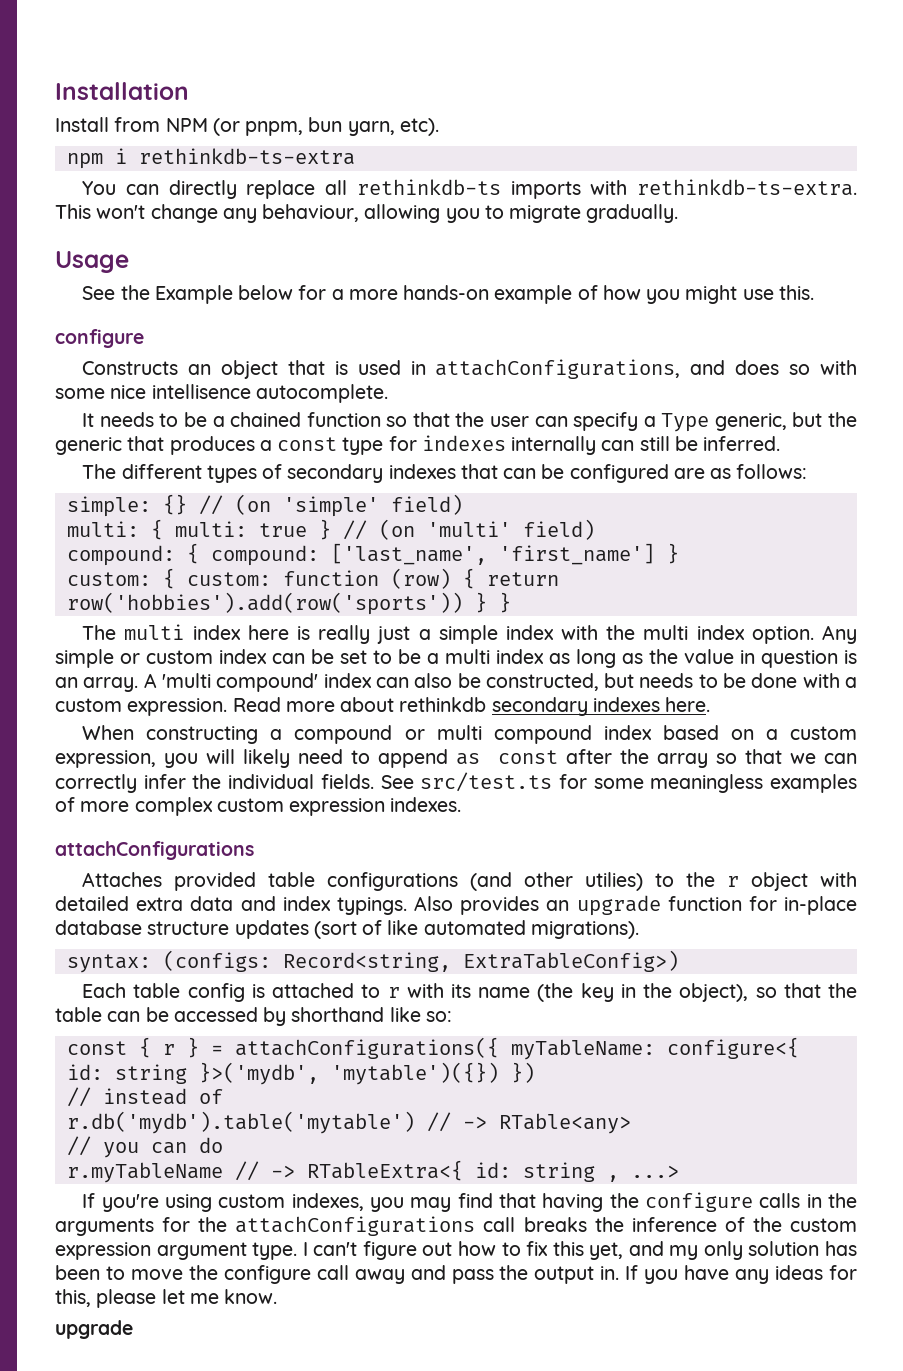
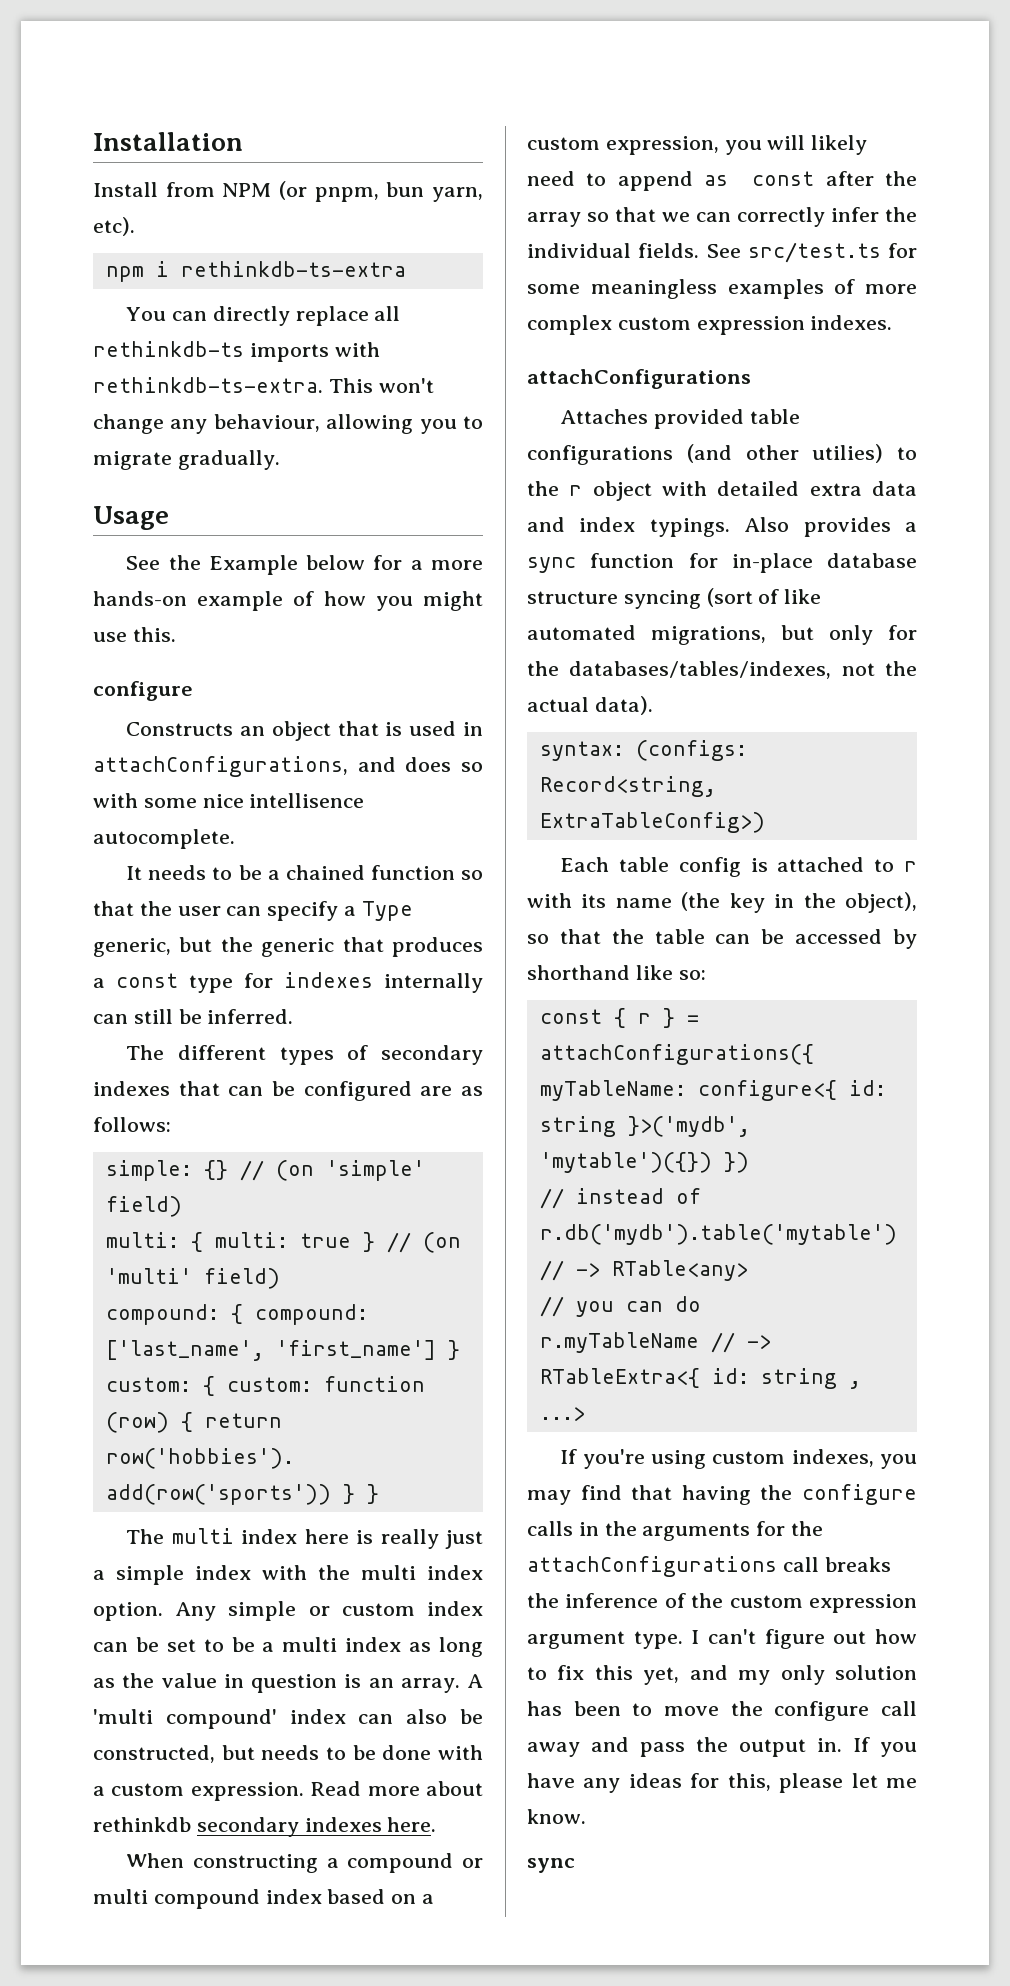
- Also provides an upgrade function for in-place database structure updates (sort of like automated migrations).
+ Also provides a sync function for in-place database structure syncing (sort of like automated migrations, but only for the databases/tables/indexes, not the actual data).
  If you have any ideas for this, please let me know.
- upgrade
+ sync

